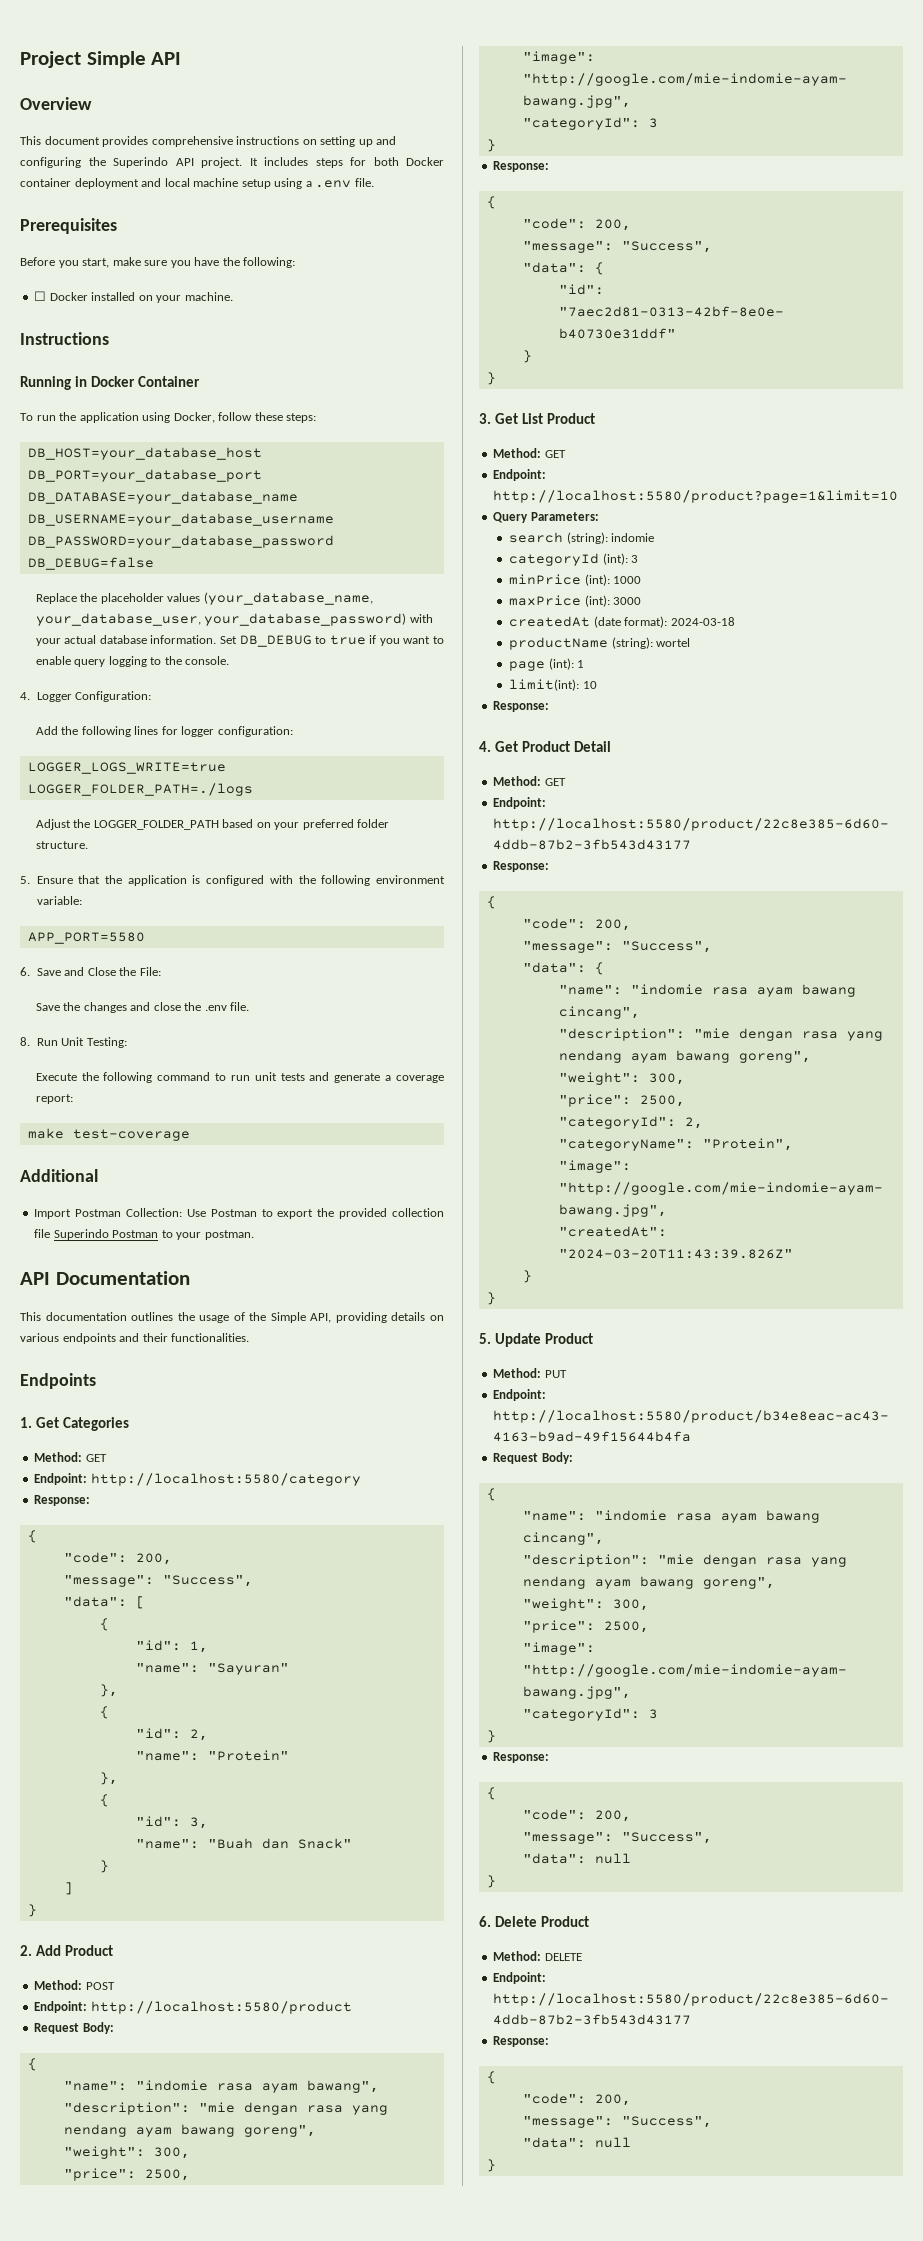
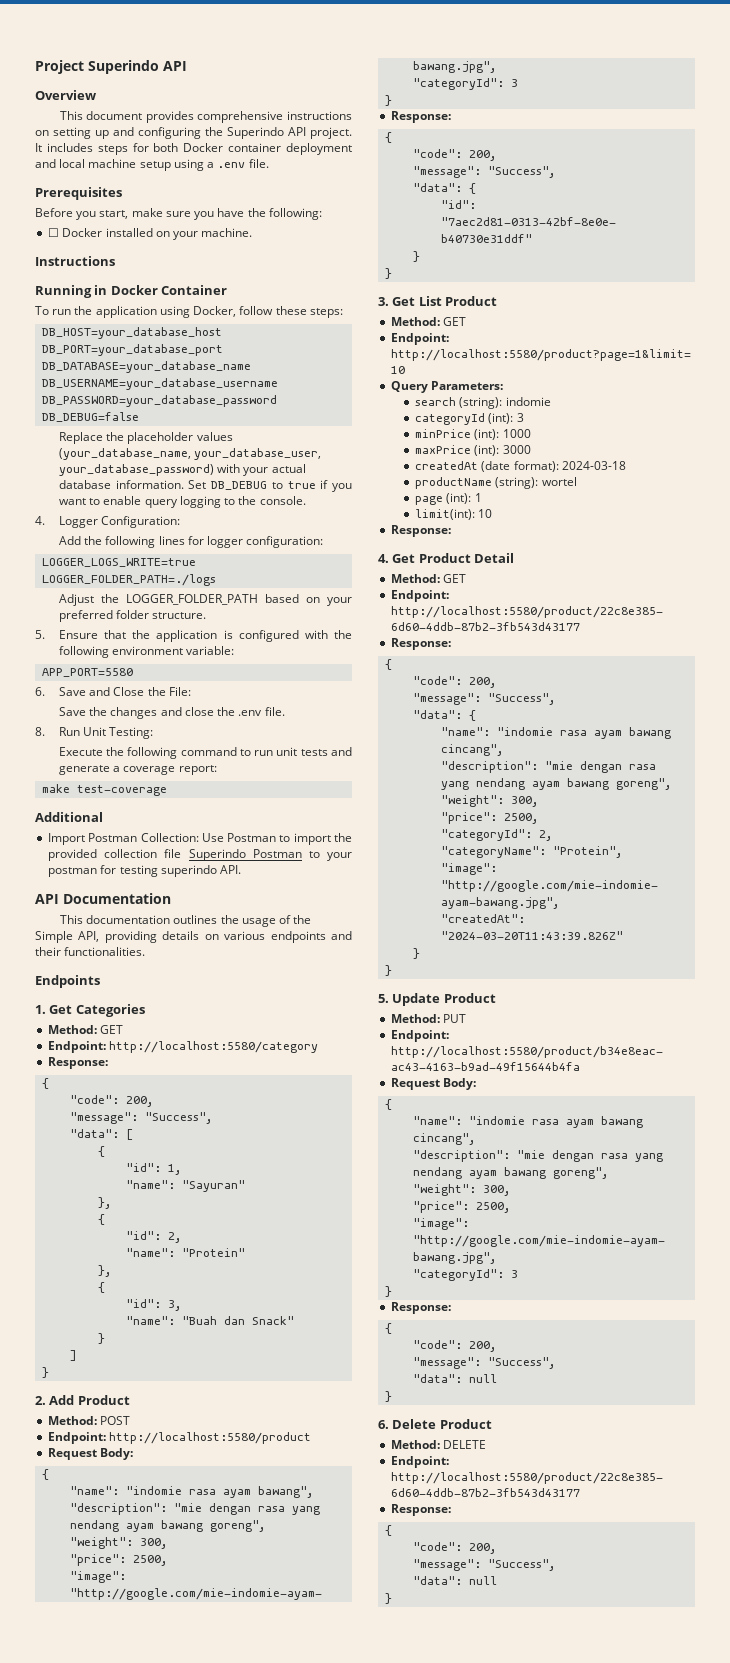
- Project Simple API
+ Project Superindo API
- Import Postman Collection: Use Postman to export the provided collection file Superindo Postman to your postman.
+ Import Postman Collection: Use Postman to import the provided collection file Superindo Postman to your postman for testing superindo API.

